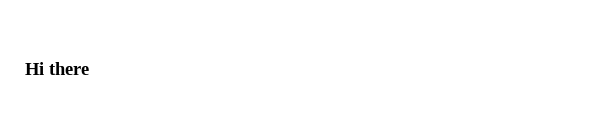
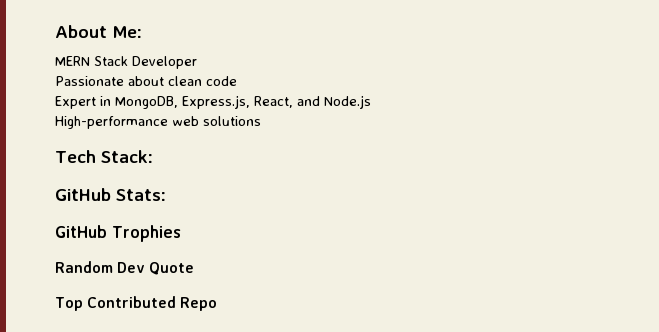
- Hi there
+ About Me:
+ MERN Stack Developer
+ Passionate about clean code
+ Expert in MongoDB, Express.js, React, and Node.js
+ High-performance web solutions
+ Tech Stack:
+ GitHub Stats:
+ GitHub Trophies
+ Random Dev Quote
+ Top Contributed Repo

